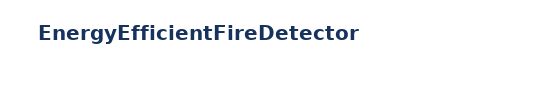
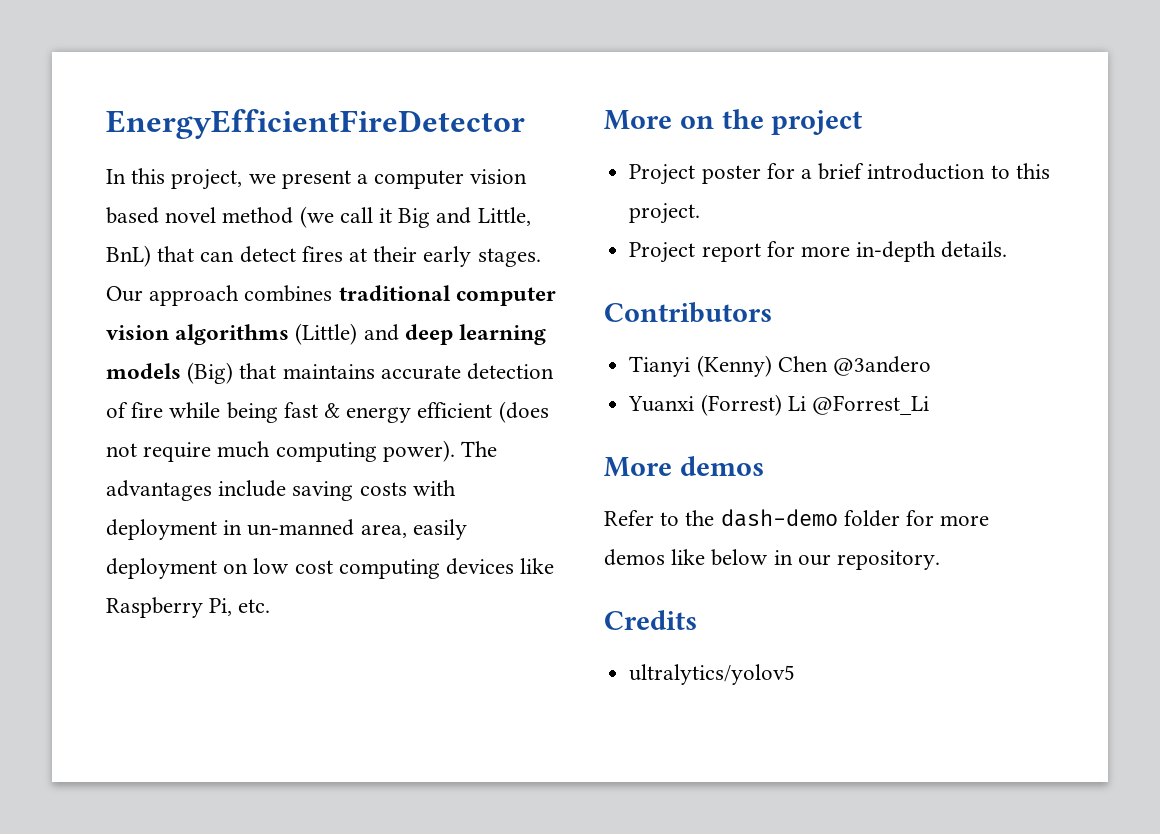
+ In this project, we present a computer vision based novel method (we call it Big and Little, BnL) that can detect fires at their early stages. Our approach combines traditional computer vision algorithms (Little) and deep learning models (Big) that maintains accurate detection of fire while being fast & energy efficient (does not require much computing power). The advantages include saving costs with deployment in un-manned area, easily deployment on low cost computing devices like Raspberry Pi, etc.
+ More on the project
+ Project poster for a brief introduction to this project.
+ Project report for more in-depth details.
+ Contributors
+ Tianyi (Kenny) Chen @3andero
+ Yuanxi (Forrest) Li @Forrest_Li
+ More demos
+ Refer to the dash-demo folder for more demos like below in our repository.
+ Credits
+ ultralytics/yolov5

